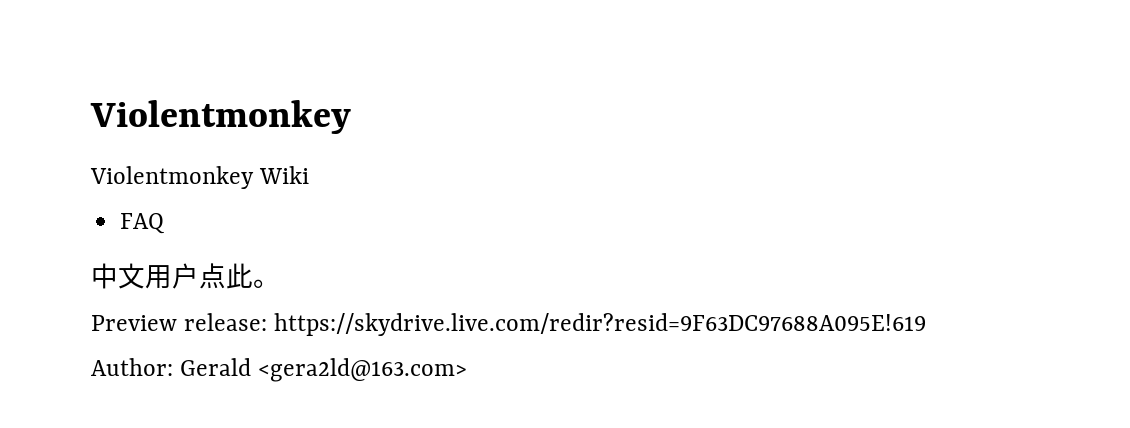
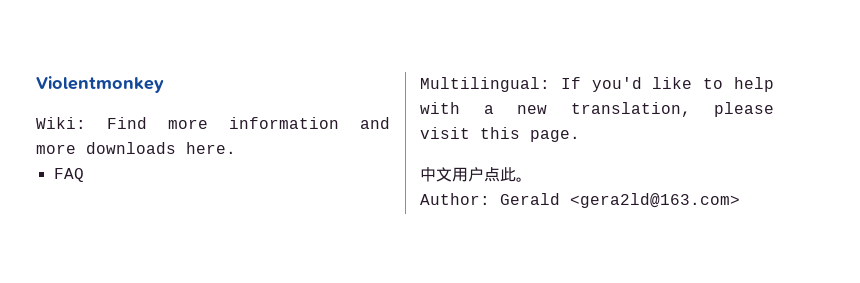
- Violentmonkey Wiki
+ Wiki: Find more information and more downloads here.
  FAQ
+ Multilingual: If you'd like to help with a new translation, please visit this page.
- Preview release: https://skydrive.live.com/redir?resid=9F63DC97688A095E!619

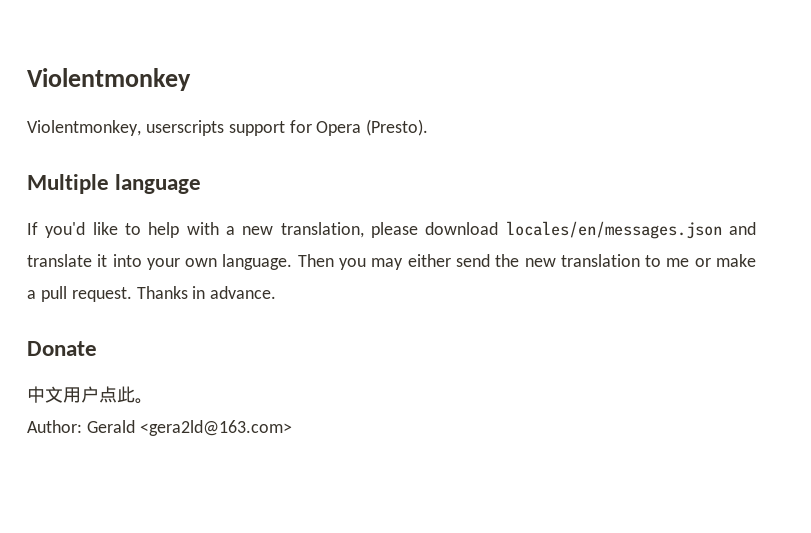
- Wiki: Find more information and more downloads here.
- FAQ
- Multilingual: If you'd like to help with a new translation, please visit this page.
+ Violentmonkey, userscripts support for Opera (Presto).
+ Multiple language
+ If you'd like to help with a new translation, please download locales/en/messages.json and translate it into your own language. Then you may either send the new translation to me or make a pull request. Thanks in advance.
+ Donate

